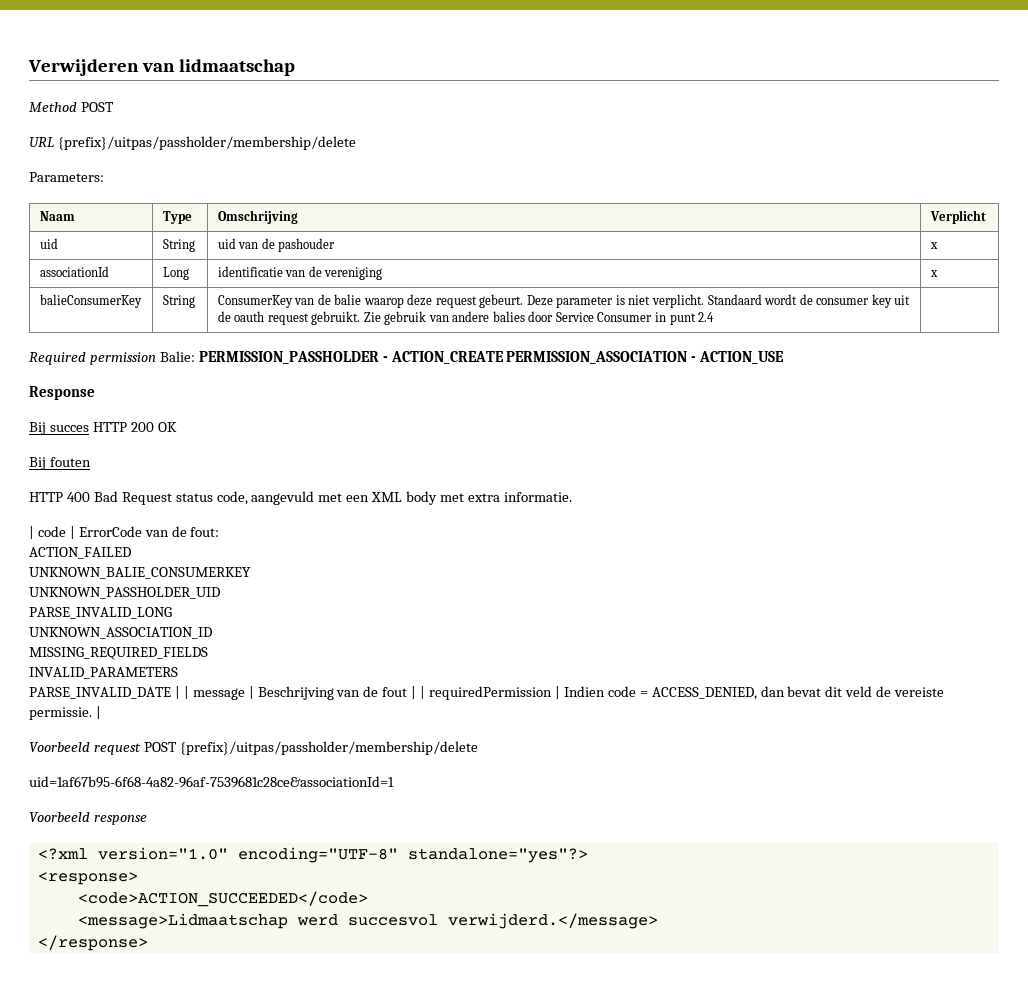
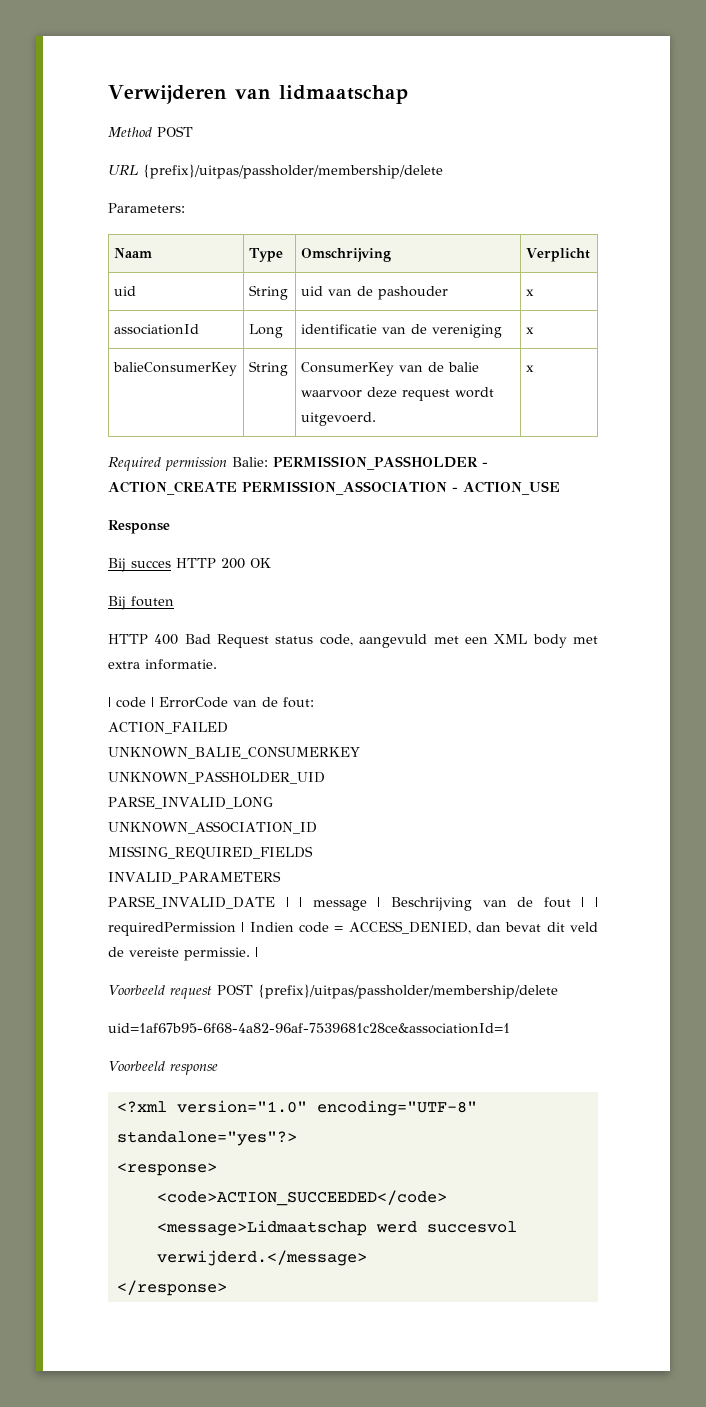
- balieConsumerKey | String | ConsumerKey van de balie waarop deze request gebeurt. Deze parameter is niet verplicht. Standaard wordt de consumer key uit de oauth request gebruikt. Zie gebruik van andere balies door Service Consumer in punt 2.4 |
+ balieConsumerKey | String | ConsumerKey van de balie waarvoor deze request wordt uitgevoerd. | x

